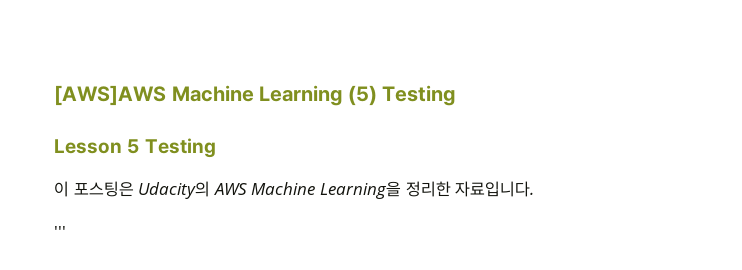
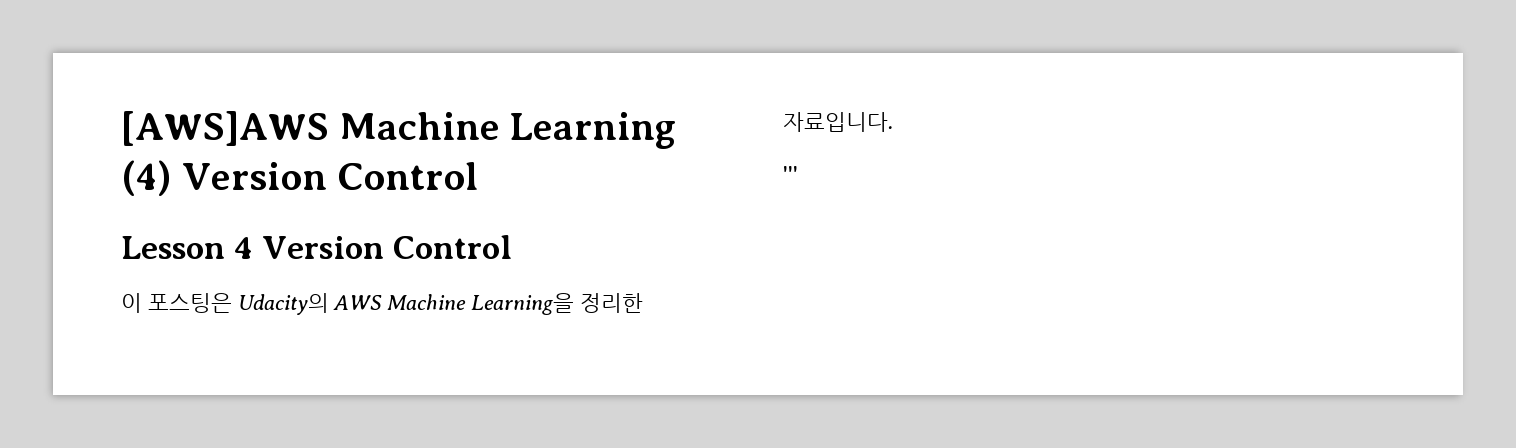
- [AWS]AWS Machine Learning (5) Testing
- Lesson 5 Testing
+ [AWS]AWS Machine Learning (4) Version Control
+ Lesson 4 Version Control

